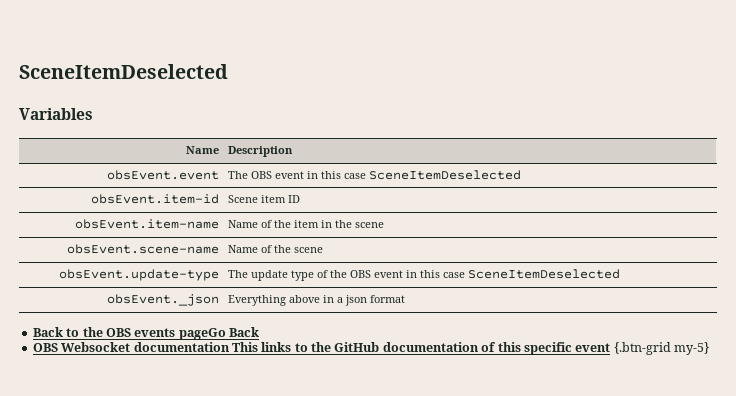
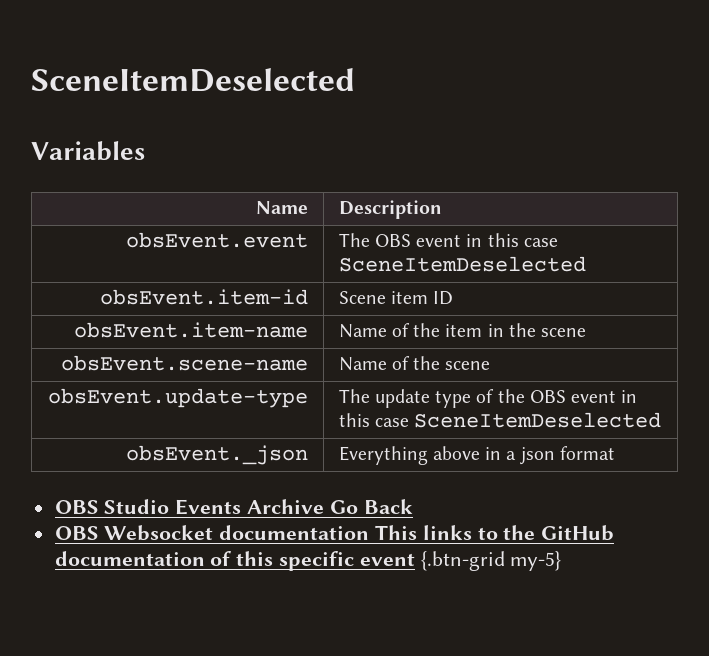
- Back to the OBS events pageGo Back
+ OBS Studio Events Archive Go Back

